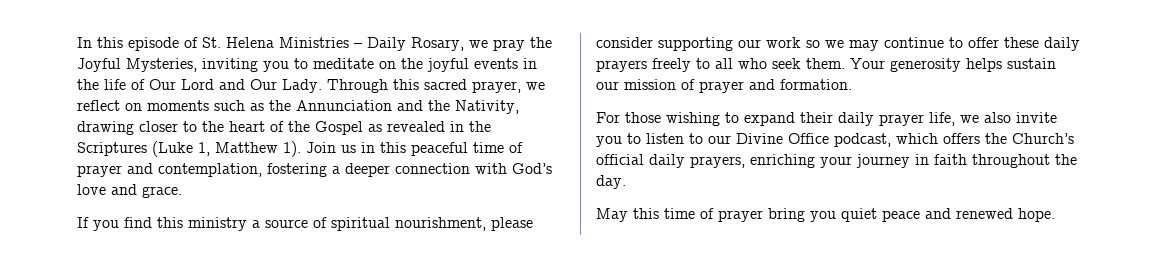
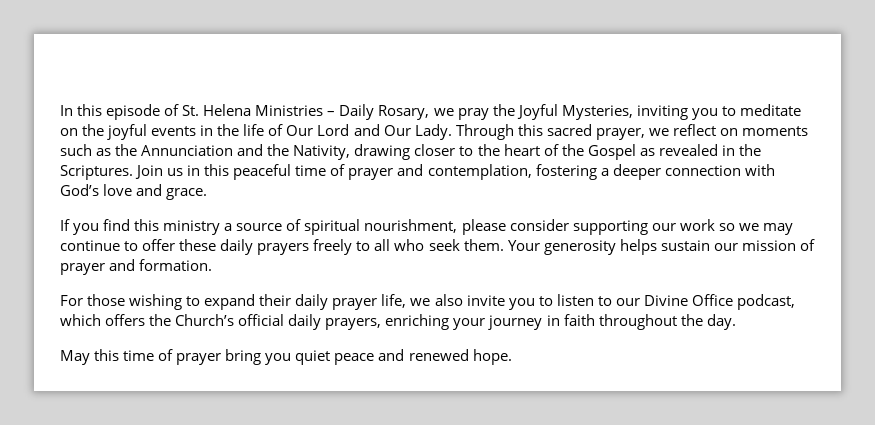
- Through this sacred prayer, we reflect on moments such as the Annunciation and the Nativity, drawing closer to the heart of the Gospel as revealed in the Scriptures (Luke 1, Matthew 1).
+ Through this sacred prayer, we reflect on moments such as the Annunciation and the Nativity, drawing closer to the heart of the Gospel as revealed in the Scriptures.

